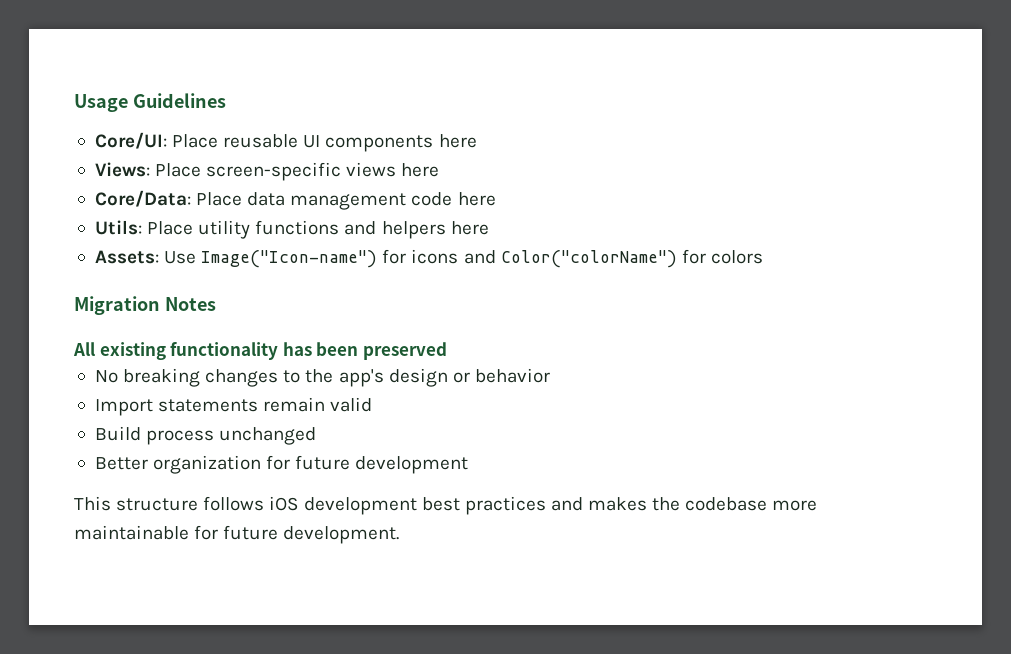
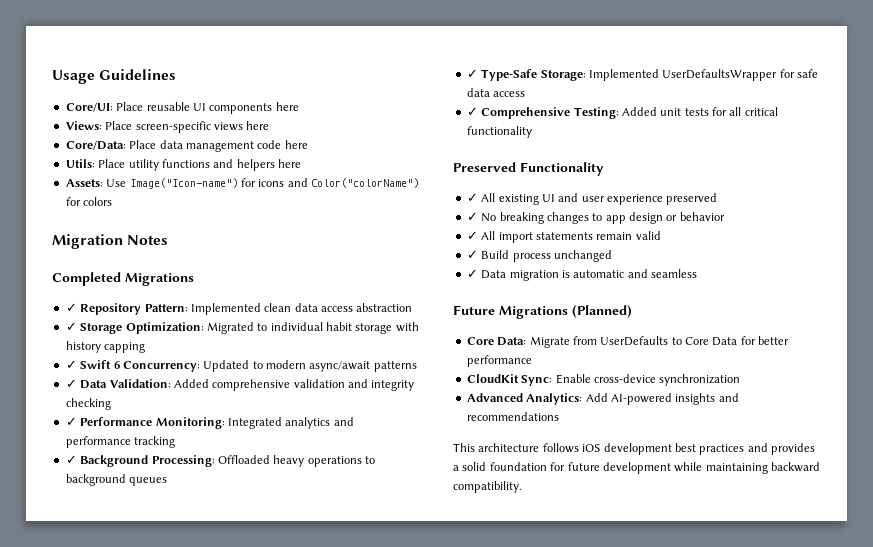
- All existing functionality has been preserved
+ Completed Migrations
+ ✓ Repository Pattern: Implemented clean data access abstraction
+ ✓ Storage Optimization: Migrated to individual habit storage with history capping
+ ✓ Swift 6 Concurrency: Updated to modern async/await patterns
+ ✓ Data Validation: Added comprehensive validation and integrity checking
+ ✓ Performance Monitoring: Integrated analytics and performance tracking
+ ✓ Background Processing: Offloaded heavy operations to background queues
+ ✓ Type-Safe Storage: Implemented UserDefaultsWrapper for safe data access
+ ✓ Comprehensive Testing: Added unit tests for all critical functionality
+ Preserved Functionality
+ ✓ All existing UI and user experience preserved
- No breaking changes to the app's design or behavior
+ ✓ No breaking changes to app design or behavior
- Import statements remain valid
+ ✓ All import statements remain valid
- Build process unchanged
+ ✓ Build process unchanged
- Better organization for future development
+ ✓ Data migration is automatic and seamless
+ Future Migrations (Planned)
+ Core Data: Migrate from UserDefaults to Core Data for better performance
+ CloudKit Sync: Enable cross-device synchronization
+ Advanced Analytics: Add AI-powered insights and recommendations
- This structure follows iOS development best practices and makes the codebase more maintainable for future development.
+ This architecture follows iOS development best practices and provides a solid foundation for future development while maintaining backward compatibility.

